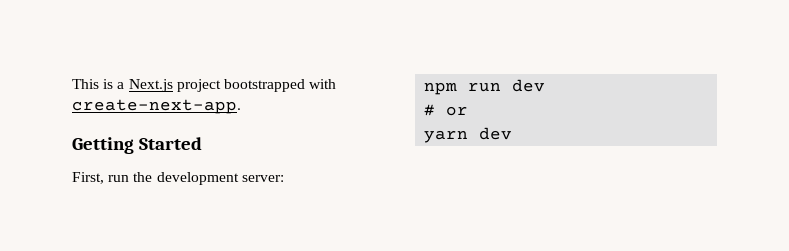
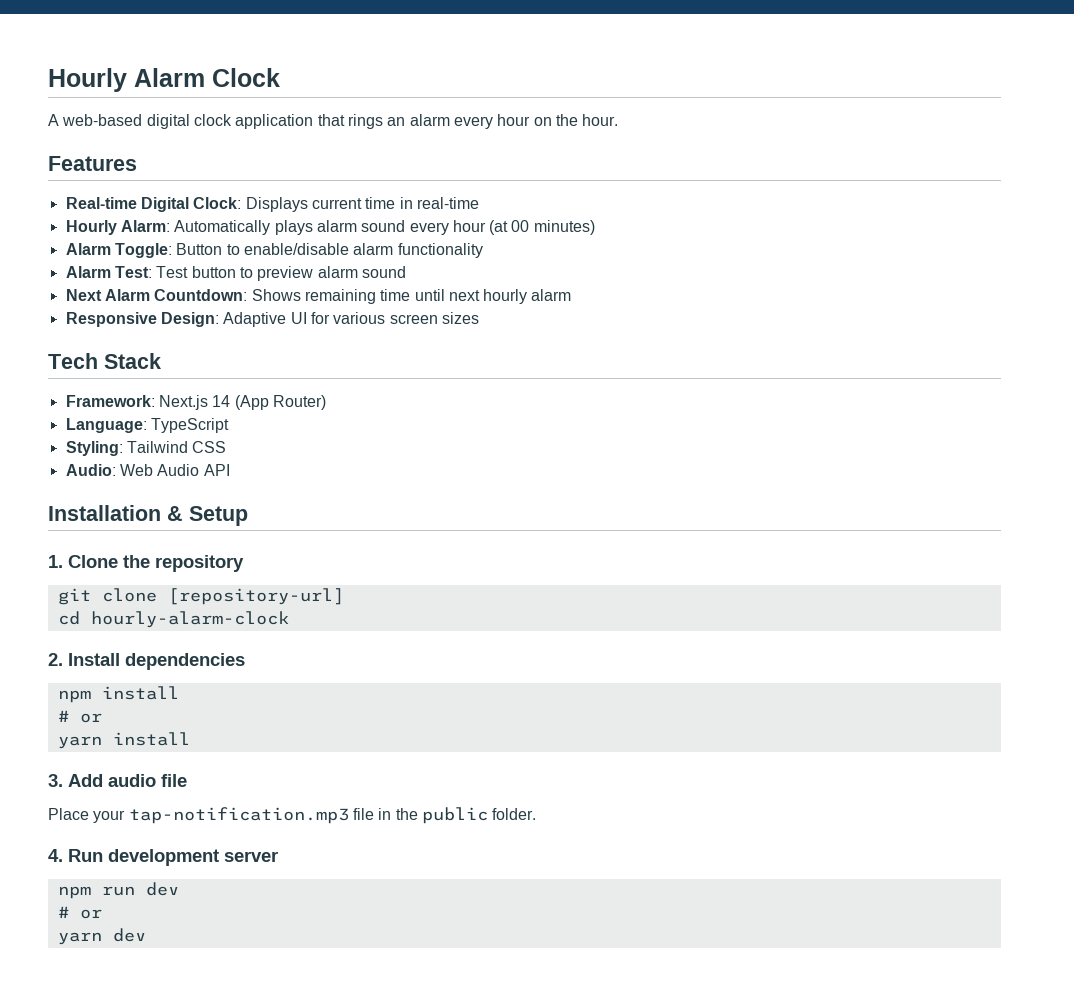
- This is a Next.js project bootstrapped with create-next-app.
- Getting Started
- First, run the development server:
+ Hourly Alarm Clock
+ A web-based digital clock application that rings an alarm every hour on the hour.
+ Features
+ Real-time Digital Clock: Displays current time in real-time
+ Hourly Alarm: Automatically plays alarm sound every hour (at 00 minutes)
+ Alarm Toggle: Button to enable/disable alarm functionality
+ Alarm Test: Test button to preview alarm sound
+ Next Alarm Countdown: Shows remaining time until next hourly alarm
+ Responsive Design: Adaptive UI for various screen sizes
+ Tech Stack
+ Framework: Next.js 14 (App Router)
+ Language: TypeScript
+ Styling: Tailwind CSS
+ Audio: Web Audio API
+ Installation & Setup
+ 1. Clone the repository
+ git clone [repository-url]
+ cd hourly-alarm-clock
+ 2. Install dependencies
+ npm install
+ # or
+ yarn install
+ 3. Add audio file
+ Place your tap-notification.mp3 file in the public folder.
+ 4. Run development server

